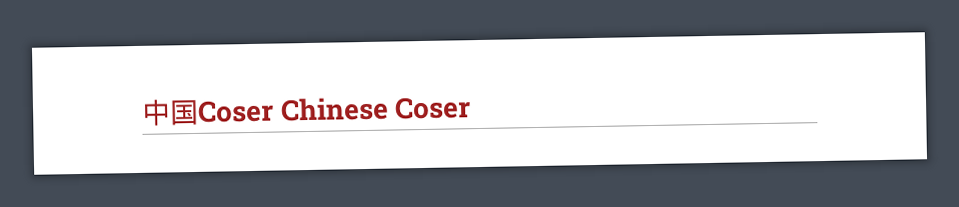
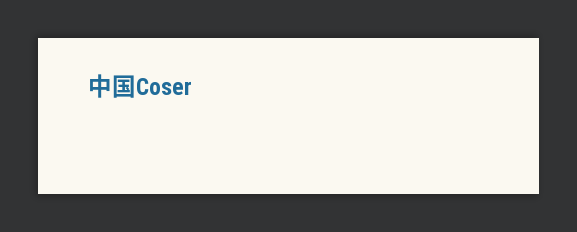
- 中国Coser Chinese Coser
+ 中国Coser

